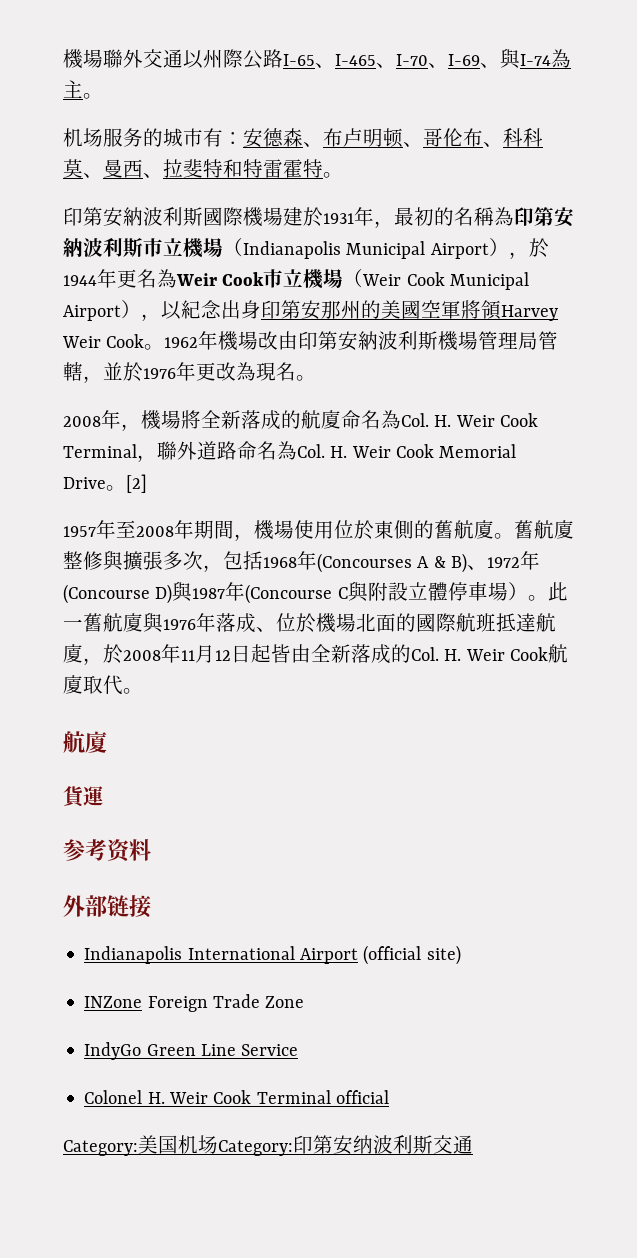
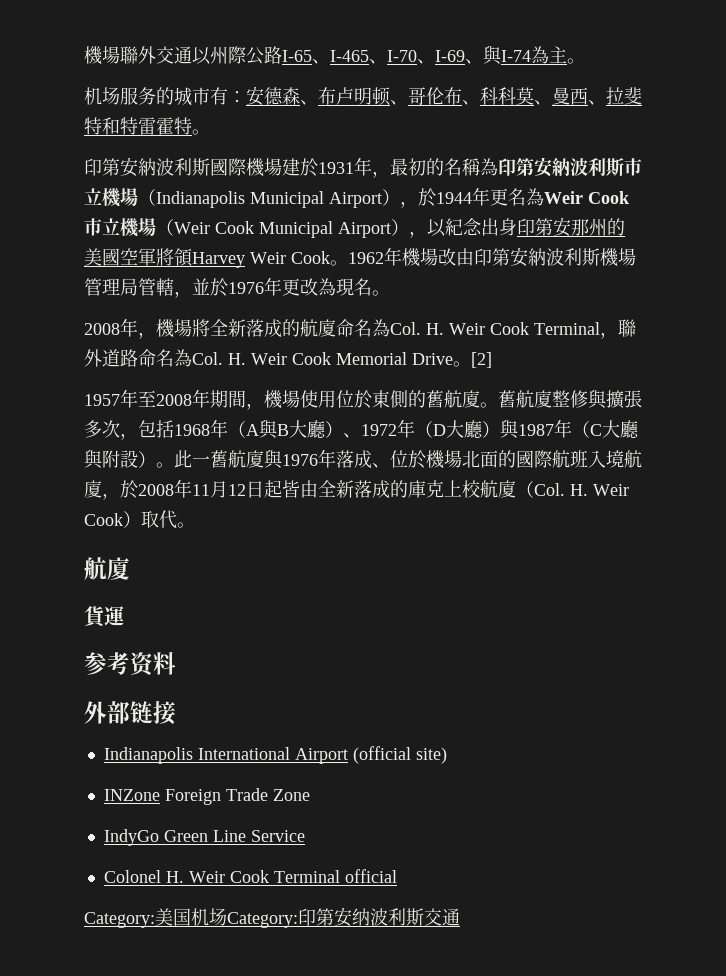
- 舊航廈整修與擴張多次，包括1968年(Concourses A & B)、1972年(Concourse D)與1987年(Concourse C與附設立體停車場）。
+ 舊航廈整修與擴張多次，包括1968年（A與B大廳）、1972年（D大廳）與1987年（C大廳與附設）。
- 此一舊航廈與1976年落成、位於機場北面的國際航班抵達航廈，於2008年11月12日起皆由全新落成的Col. H. Weir Cook航廈取代。
+ 此一舊航廈與1976年落成、位於機場北面的國際航班入境航廈，於2008年11月12日起皆由全新落成的庫克上校航廈（Col. H. Weir Cook）取代。

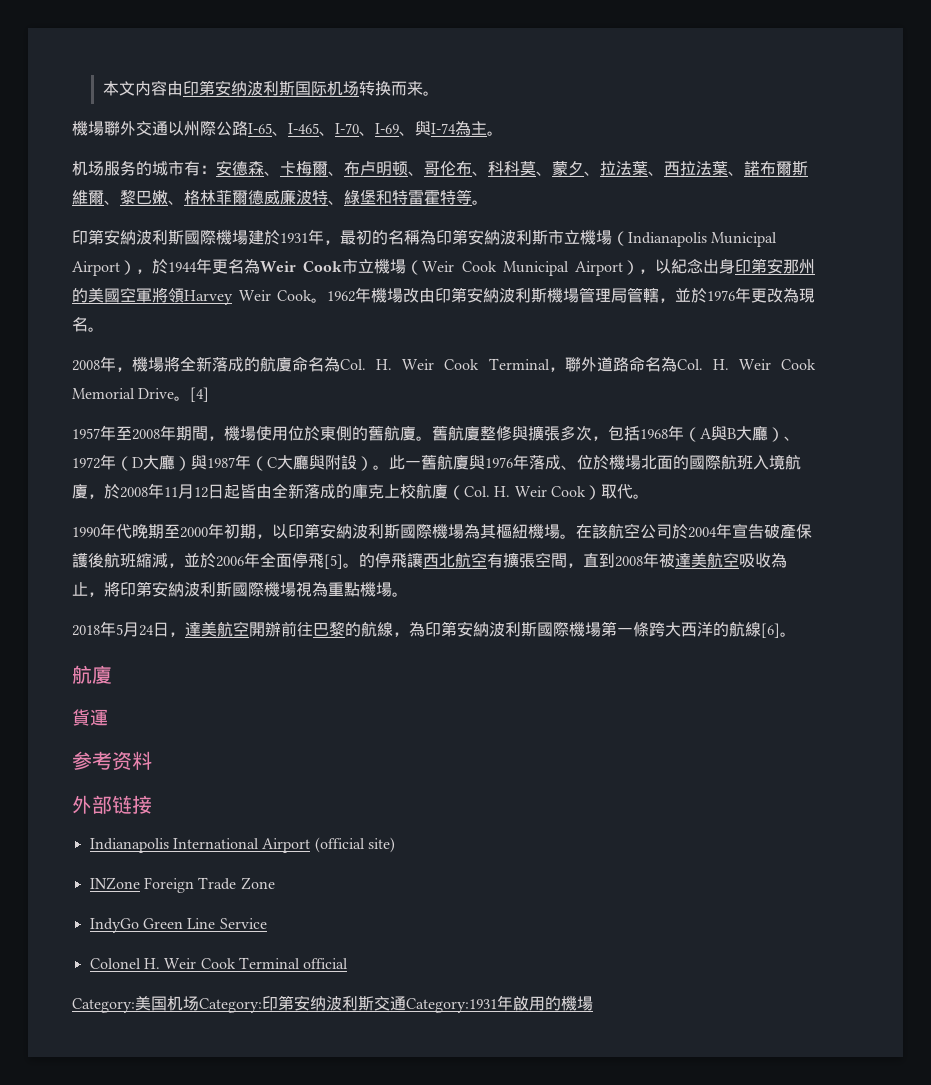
+ 本文内容由印第安纳波利斯国际机场转换而来。
- 机场服务的城市有：安德森、布卢明顿、哥伦布、科科莫、曼西、拉斐特和特雷霍特。
+ 机场服务的城市有：安德森、卡梅爾、布卢明顿、哥伦布、科科莫、蒙夕、拉法葉、西拉法葉、諾布爾斯維爾、黎巴嫩、格林菲爾德威廉波特、綠堡和特雷霍特等。
- [2]
+ [4]
+ 1990年代晚期至2000年初期，以印第安納波利斯國際機場為其樞紐機場。在該航空公司於2004年宣告破產保護後航班縮減，並於2006年全面停飛[5]。的停飛讓西北航空有擴張空間，直到2008年被達美航空吸收為止，將印第安納波利斯國際機場視為重點機場。
+ 2018年5月24日，達美航空開辦前往巴黎的航線，為印第安納波利斯國際機場第一條跨大西洋的航線[6]。
- Category:美国机场Category:印第安纳波利斯交通
+ Category:美国机场Category:印第安纳波利斯交通Category:1931年啟用的機場

